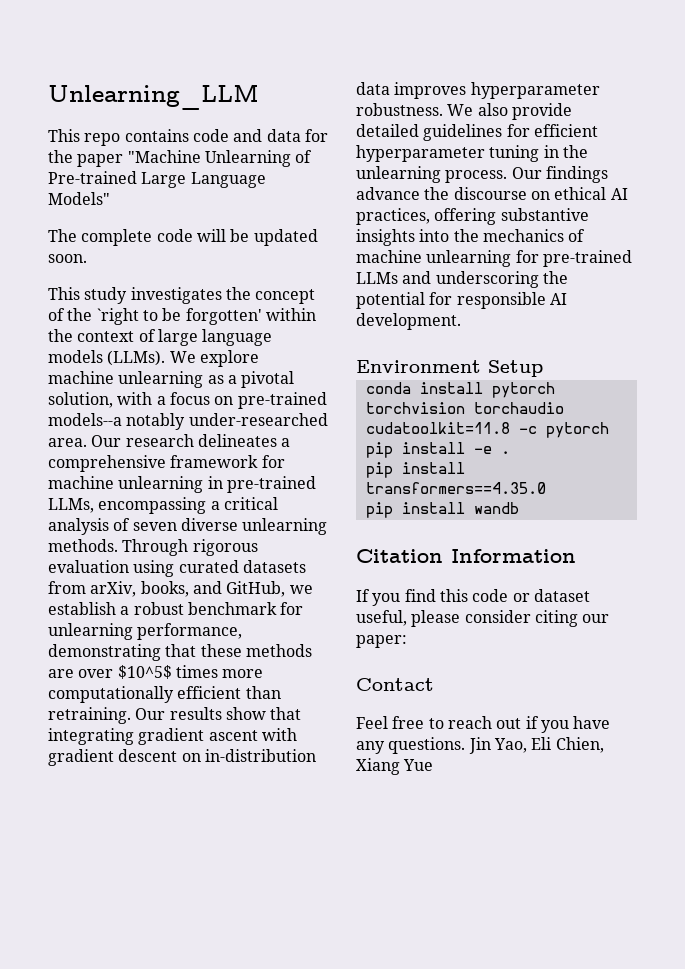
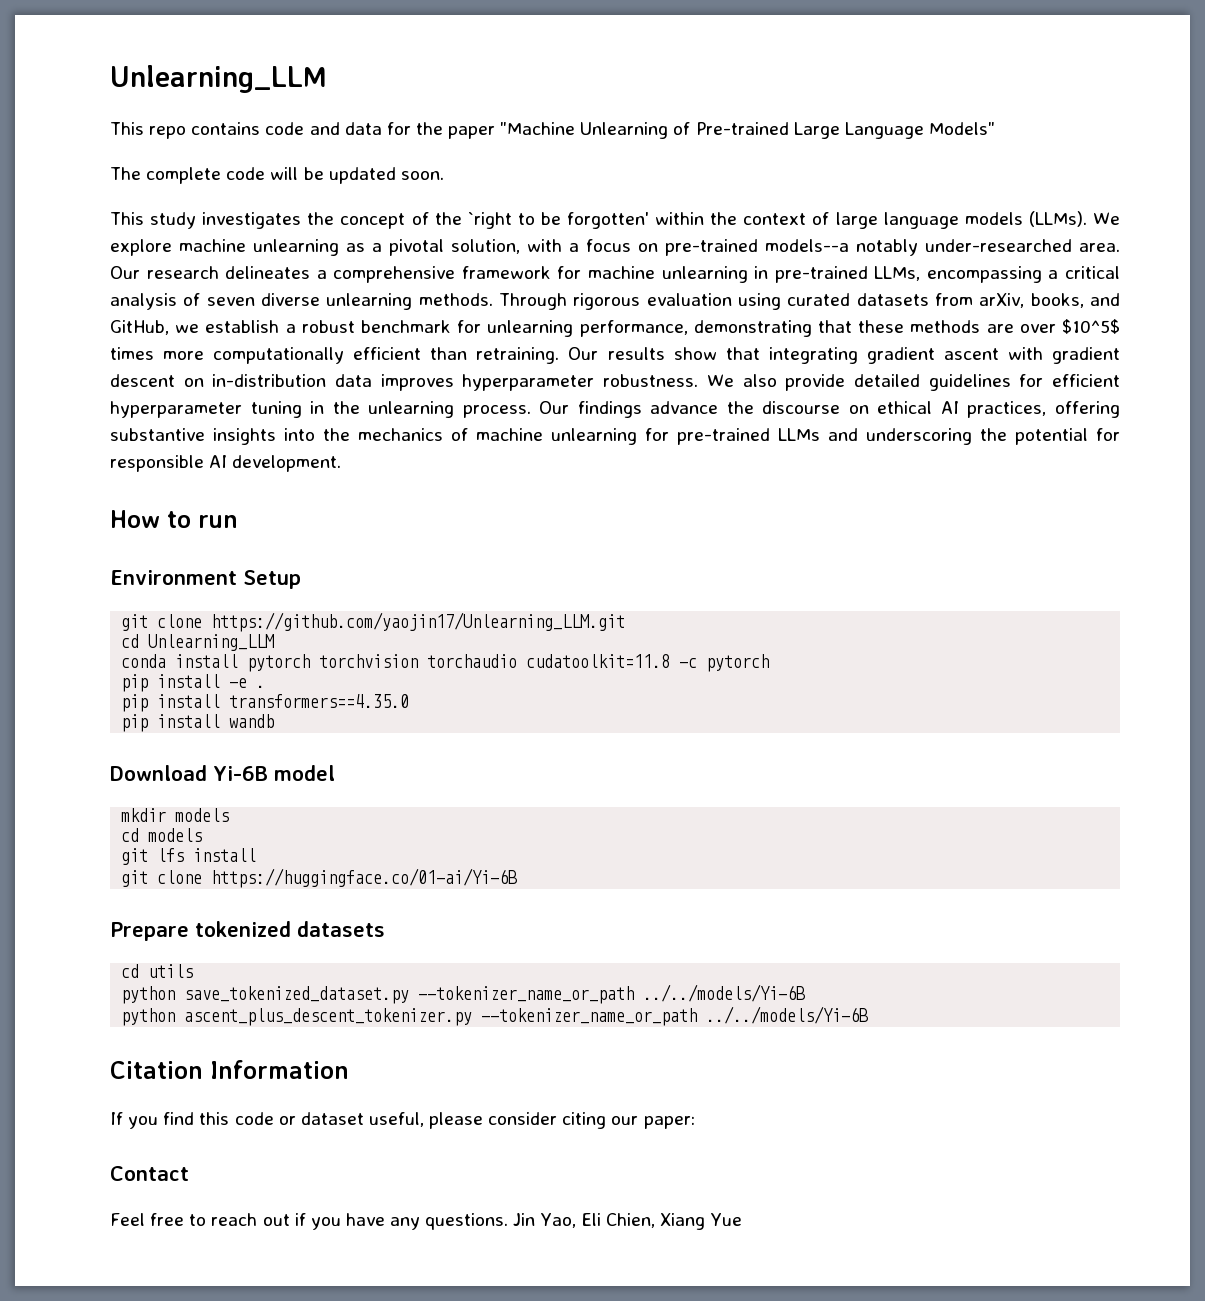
+ How to run
+ git clone https://github.com/yaojin17/Unlearning_LLM.git
+ cd Unlearning_LLM
+ Download Yi-6B model
+ mkdir models
+ cd models
+ git lfs install
+ git clone https://huggingface.co/01-ai/Yi-6B
+ Prepare tokenized datasets
+ cd utils
+ python save_tokenized_dataset.py --tokenizer_name_or_path ../../models/Yi-6B
+ python ascent_plus_descent_tokenizer.py --tokenizer_name_or_path ../../models/Yi-6B

